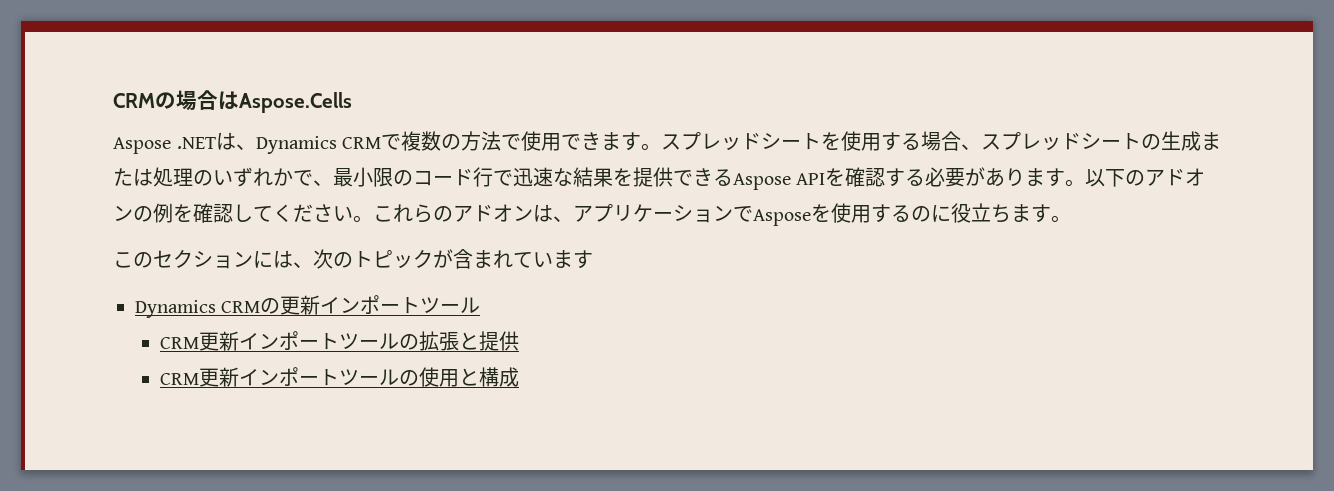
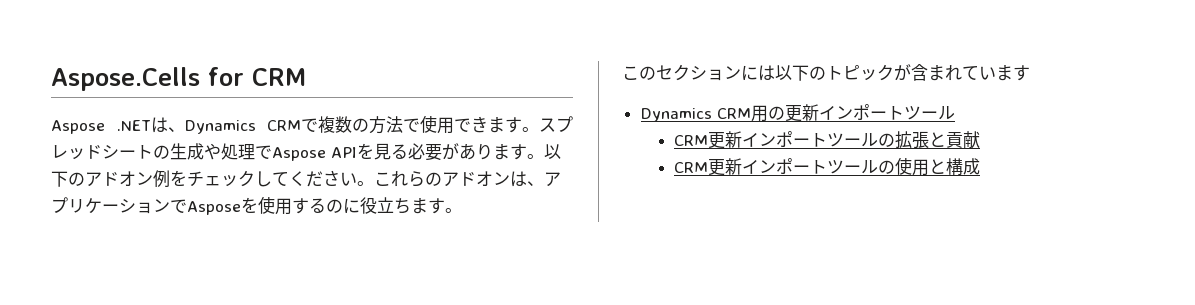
- CRMの場合はAspose.Cells
+ Aspose.Cells for CRM
- スプレッドシートを使用する場合、スプレッドシートの生成または処理のいずれかで、最小限のコード行で迅速な結果を提供できるAspose APIを確認する必要があります。
+ スプレッドシートの生成や処理でAspose APIを見る必要があります。
- 以下のアドオンの例を確認してください。
+ 以下のアドオン例をチェックしてください。
- このセクションには、次のトピックが含まれています
+ このセクションには以下のトピックが含まれています
- Dynamics CRMの更新インポートツール
+ Dynamics CRM用の更新インポートツール
- CRM更新インポートツールの拡張と提供
+ CRM更新インポートツールの拡張と貢献

